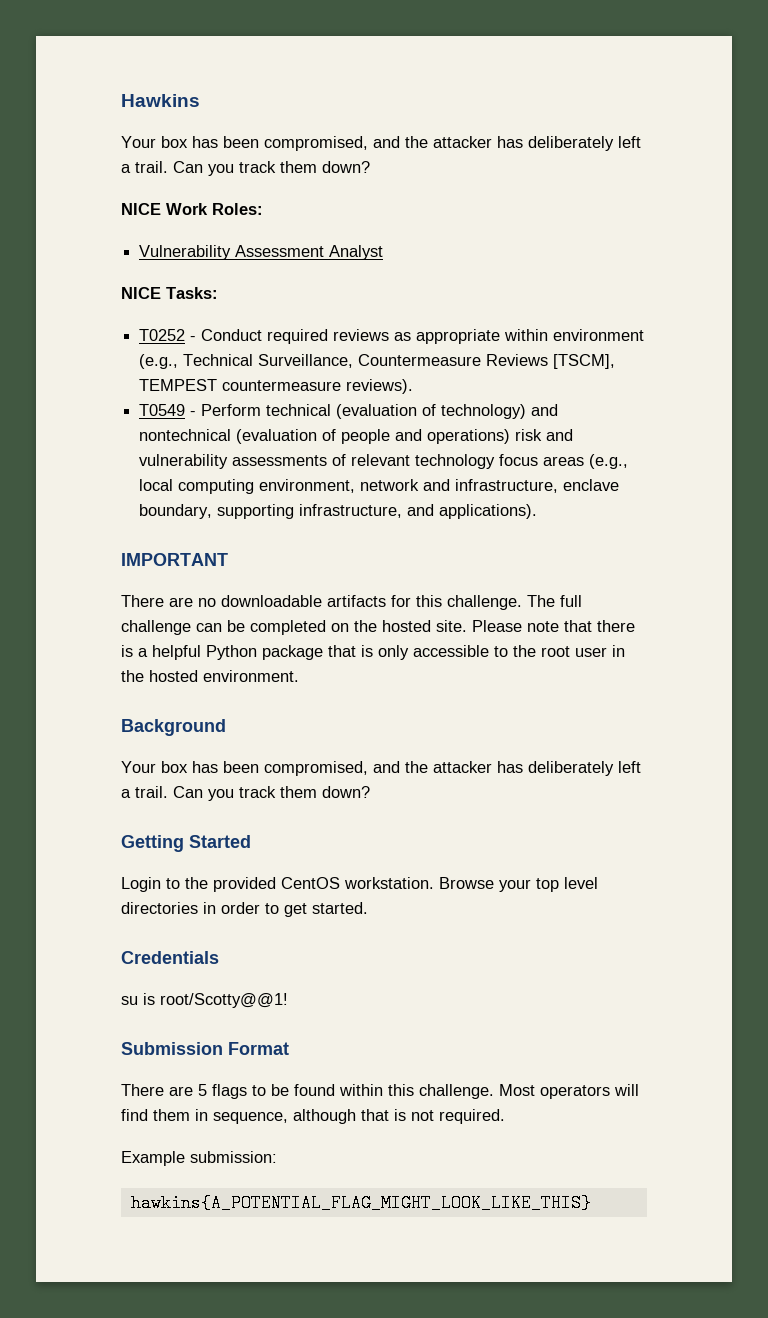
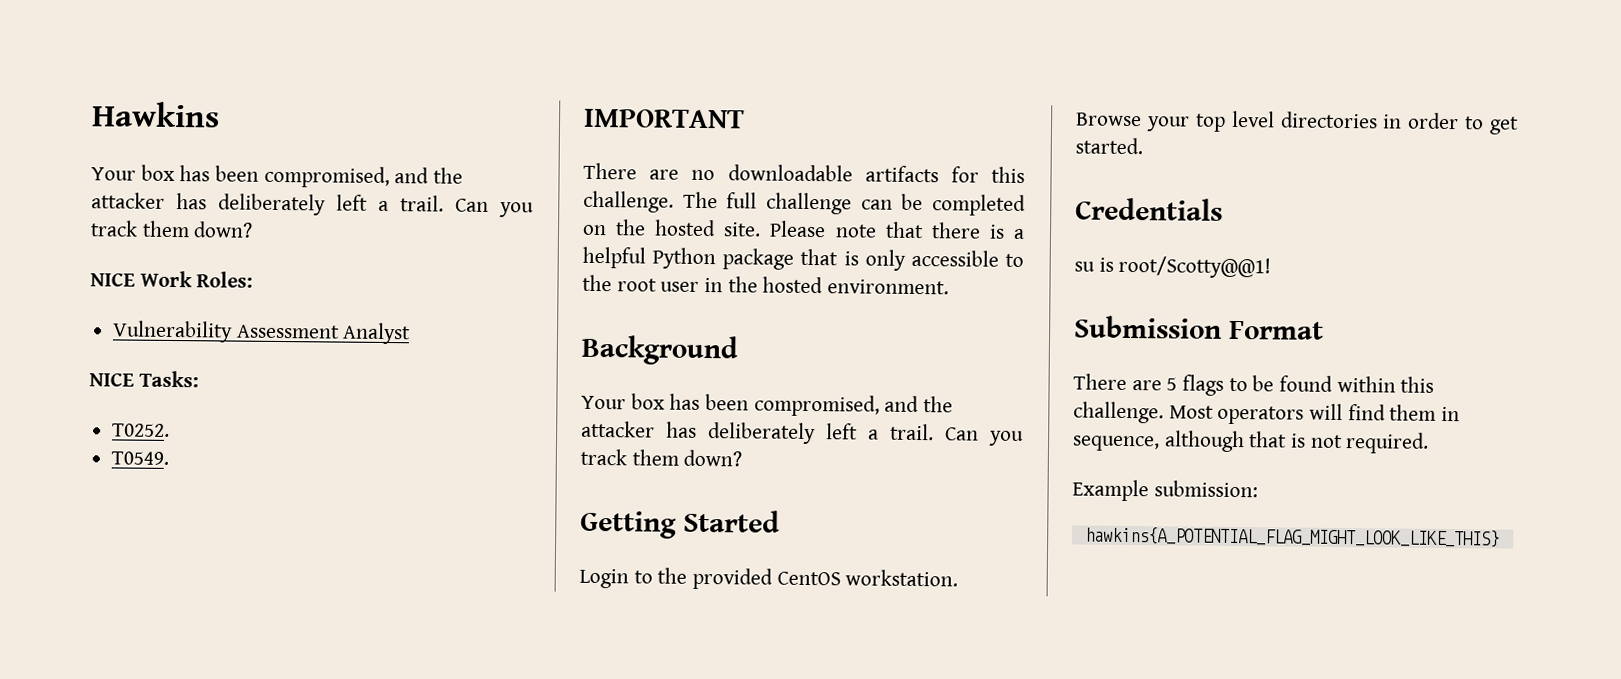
- T0252 - Conduct required reviews as appropriate within environment (e.g., Technical Surveillance, Countermeasure Reviews [TSCM], TEMPEST countermeasure reviews).
- T0549 - Perform technical (evaluation of technology) and nontechnical (evaluation of people and operations) risk and vulnerability assessments of relevant technology focus areas (e.g., local computing environment, network and infrastructure, enclave boundary, supporting infrastructure, and applications).
+ T0252.
+ T0549.

